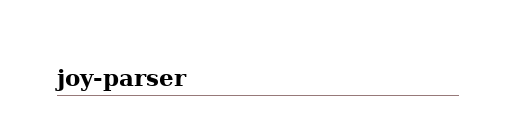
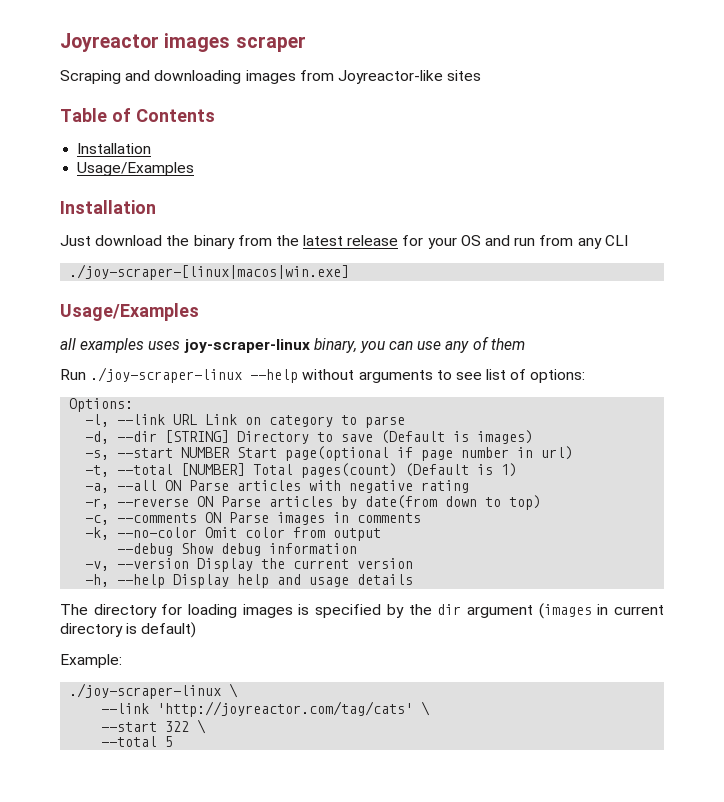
- joy-parser
+ Joyreactor images scraper
+ Scraping and downloading images from Joyreactor-like sites
+ Table of Contents
+ Installation
+ Usage/Examples
+ Installation
+ Just download the binary from the latest release for your OS and run from any CLI
+ ./joy-scraper-[linux|macos|win.exe]
+ Usage/Examples
+ all examples uses joy-scraper-linux binary, you can use any of them
+ Run ./joy-scraper-linux --help without arguments to see list of options:
+ Options:
+ -l, --link URL Link on category to parse
+ -d, --dir [STRING] Directory to save (Default is images)
+ -s, --start NUMBER Start page(optional if page number in url)
+ -t, --total [NUMBER] Total pages(count) (Default is 1)
+ -a, --all ON Parse articles with negative rating
+ -r, --reverse ON Parse articles by date(from down to top)
+ -c, --comments ON Parse images in comments
+ -k, --no-color Omit color from output
+ --debug Show debug information
+ -v, --version Display the current version
+ -h, --help Display help and usage details
+ The directory for loading images is specified by the dir argument (images in current directory is default)
+ Example:
+ ./joy-scraper-linux \
+ --link 'http://joyreactor.com/tag/cats' \
+ --start 322 \
+ --total 5

